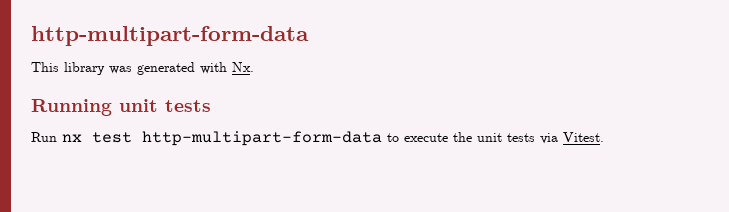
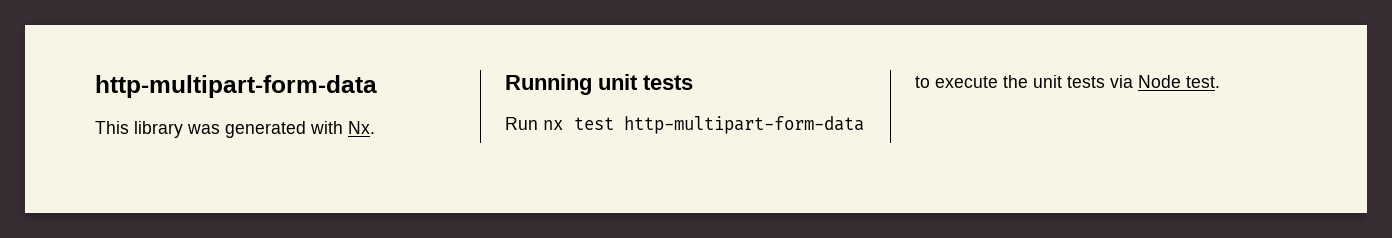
- Run nx test http-multipart-form-data to execute the unit tests via Vitest.
+ Run nx test http-multipart-form-data to execute the unit tests via Node test.

